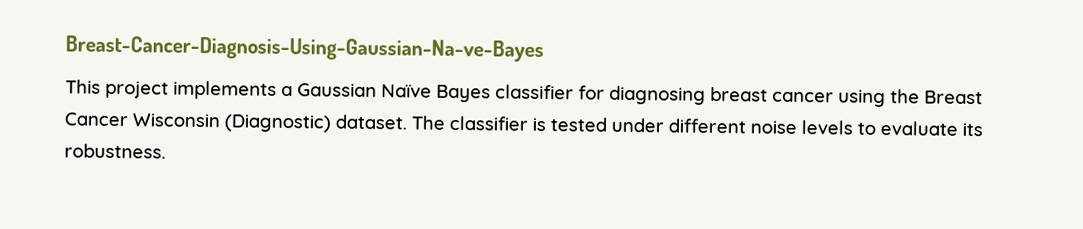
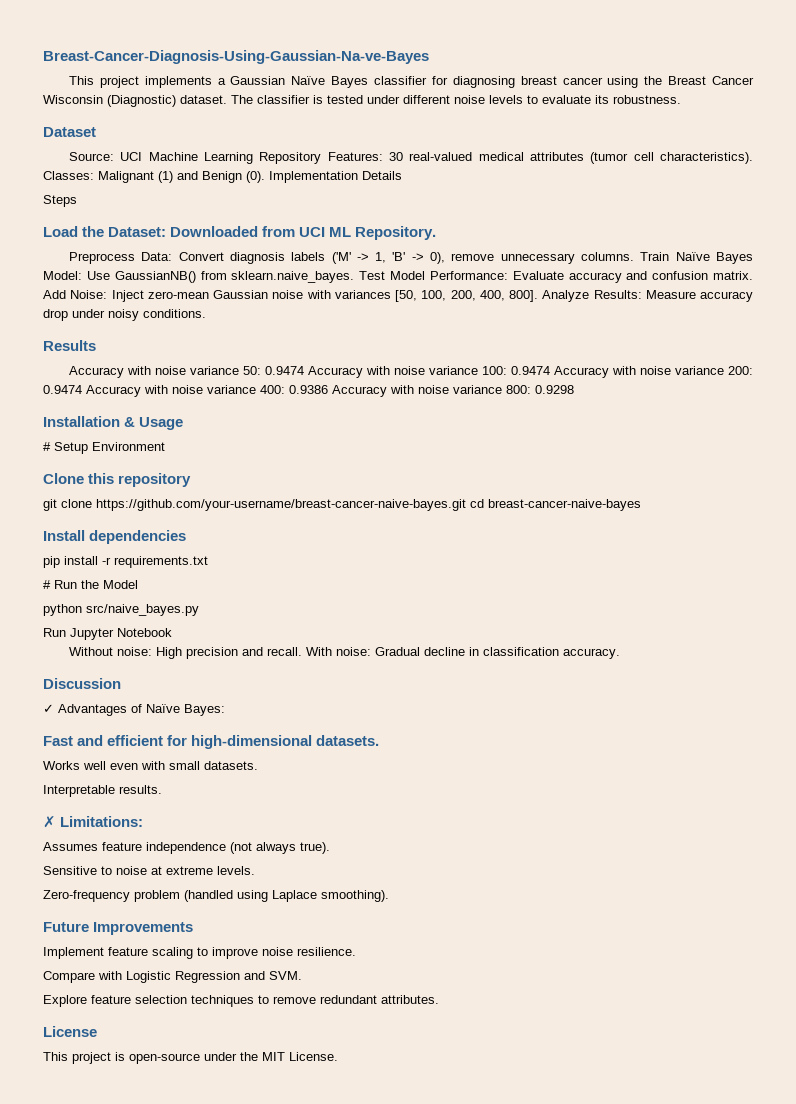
+ Dataset
+ Source: UCI Machine Learning Repository Features: 30 real-valued medical attributes (tumor cell characteristics). Classes: Malignant (1) and Benign (0). Implementation Details
+ Steps
+ Load the Dataset: Downloaded from UCI ML Repository.
+ Preprocess Data: Convert diagnosis labels ('M' -> 1, 'B' -> 0), remove unnecessary columns. Train Naïve Bayes Model: Use GaussianNB() from sklearn.naive_bayes. Test Model Performance: Evaluate accuracy and confusion matrix. Add Noise: Inject zero-mean Gaussian noise with variances [50, 100, 200, 400, 800]. Analyze Results: Measure accuracy drop under noisy conditions.
+ Results
+ Accuracy with noise variance 50: 0.9474 Accuracy with noise variance 100: 0.9474 Accuracy with noise variance 200: 0.9474 Accuracy with noise variance 400: 0.9386 Accuracy with noise variance 800: 0.9298
+ Installation & Usage
+ # Setup Environment
+ Clone this repository
+ git clone https://github.com/your-username/breast-cancer-naive-bayes.git cd breast-cancer-naive-bayes
+ Install dependencies
+ pip install -r requirements.txt
+ # Run the Model
+ python src/naive_bayes.py
+ Run Jupyter Notebook
+ Without noise: High precision and recall. With noise: Gradual decline in classification accuracy.
+ Discussion
+ ✓ Advantages of Naïve Bayes:
+ Fast and efficient for high-dimensional datasets.
+ Works well even with small datasets.
+ Interpretable results.
+ ✗ Limitations:
+ Assumes feature independence (not always true).
+ Sensitive to noise at extreme levels.
+ Zero-frequency problem (handled using Laplace smoothing).
+ Future Improvements
+ Implement feature scaling to improve noise resilience.
+ Compare with Logistic Regression and SVM.
+ Explore feature selection techniques to remove redundant attributes.
+ License
+ This project is open-source under the MIT License.

